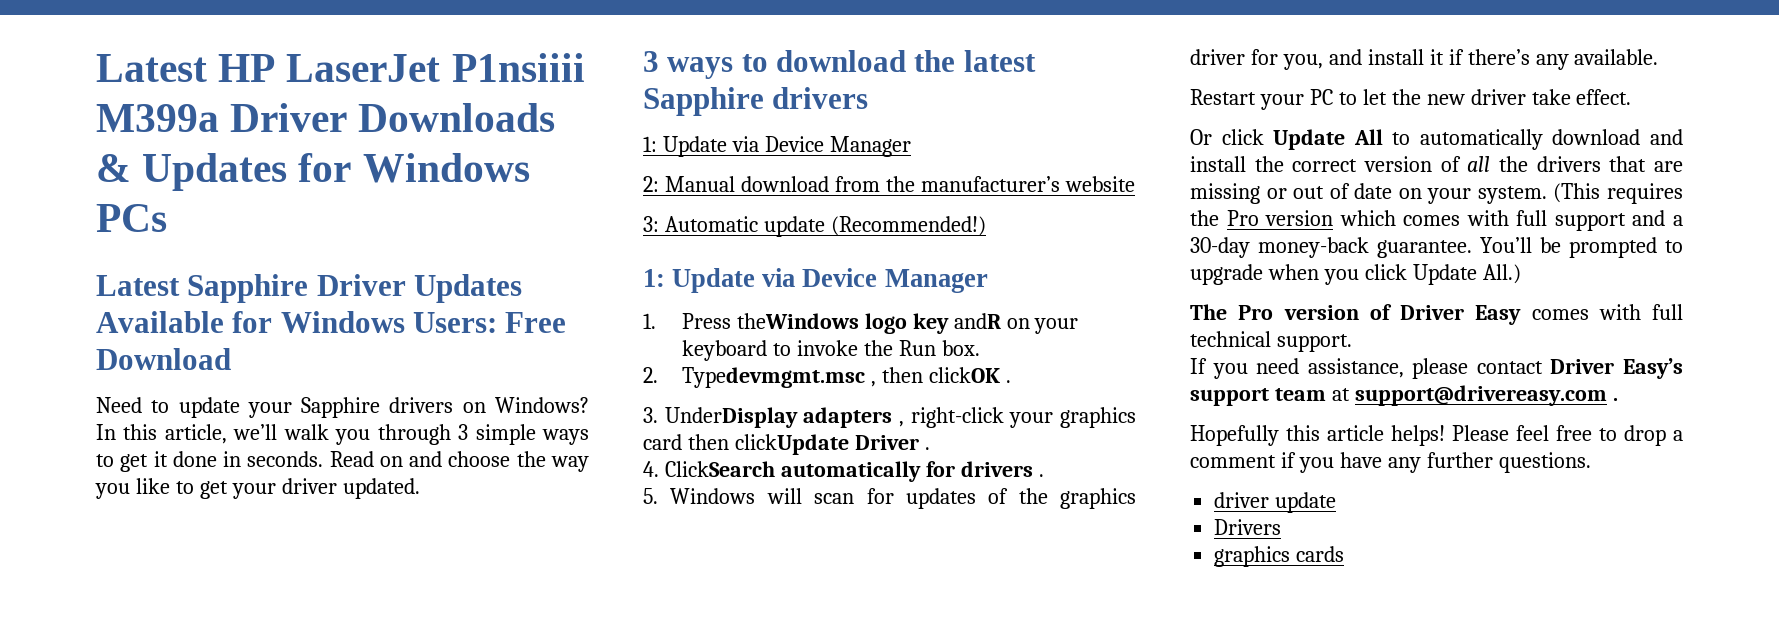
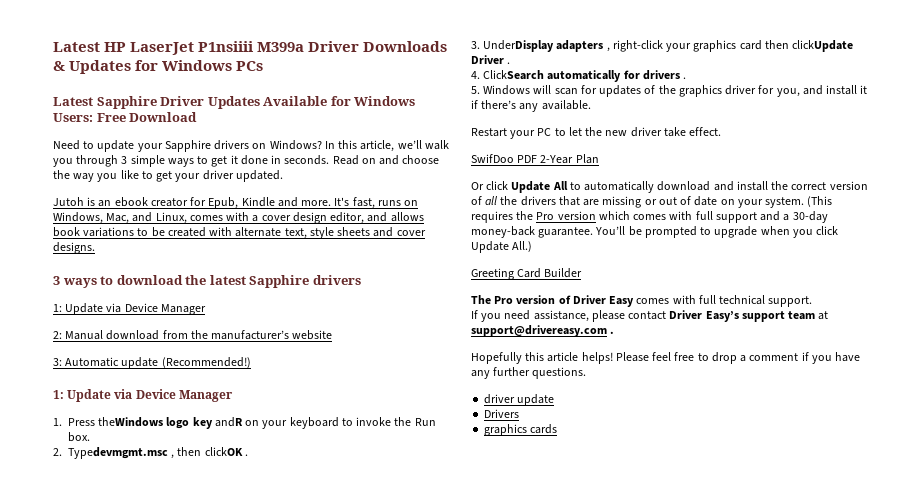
+ Jutoh is an ebook creator for Epub, Kindle and more. It's fast, runs on Windows, Mac, and Linux, comes with a cover design editor, and allows book variations to be created with alternate text, style sheets and cover designs.
+ SwifDoo PDF 2-Year Plan
+ Greeting Card Builder

